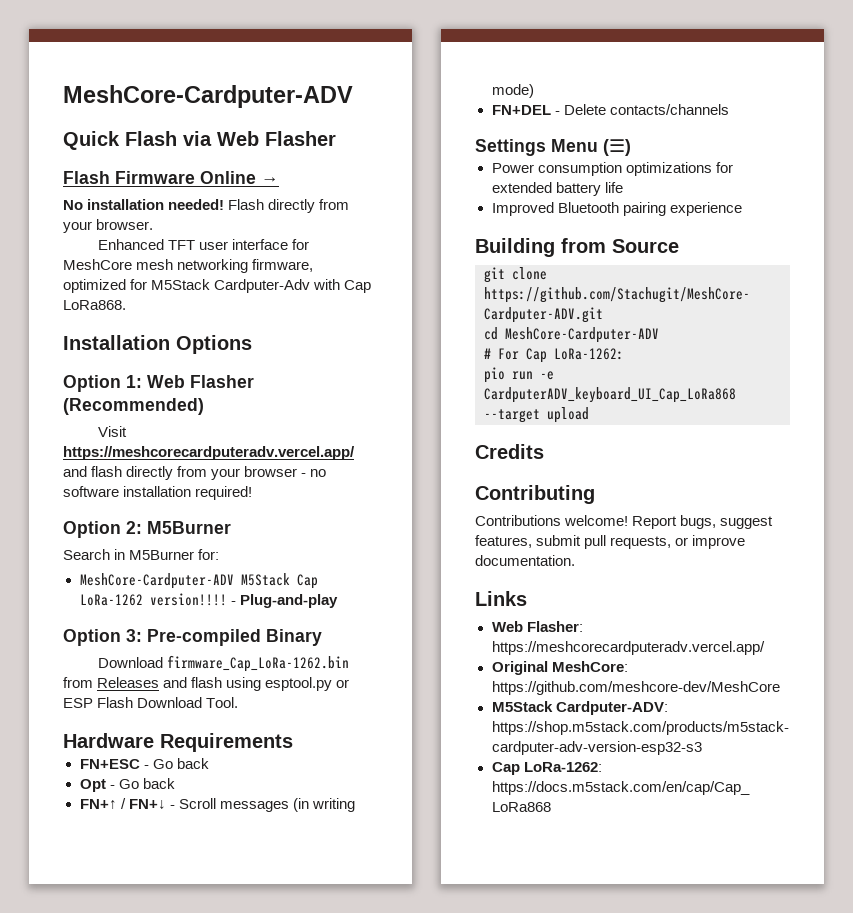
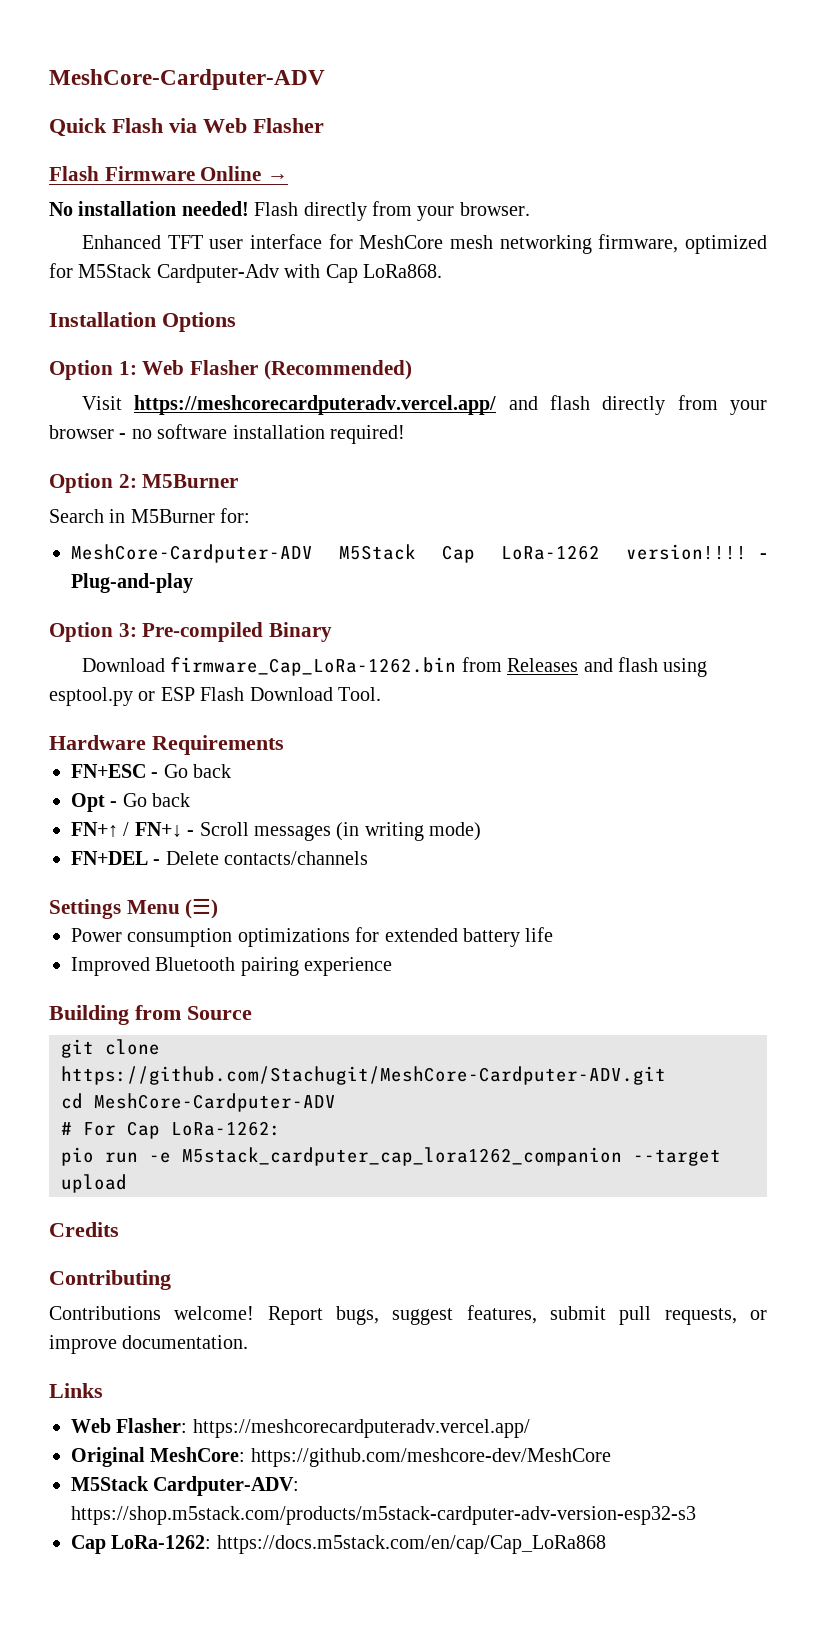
- pio run -e CardputerADV_keyboard_UI_Cap_LoRa868 --target upload
+ pio run -e M5stack_cardputer_cap_lora1262_companion --target upload

